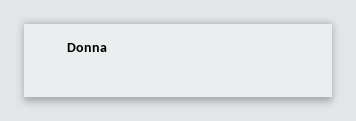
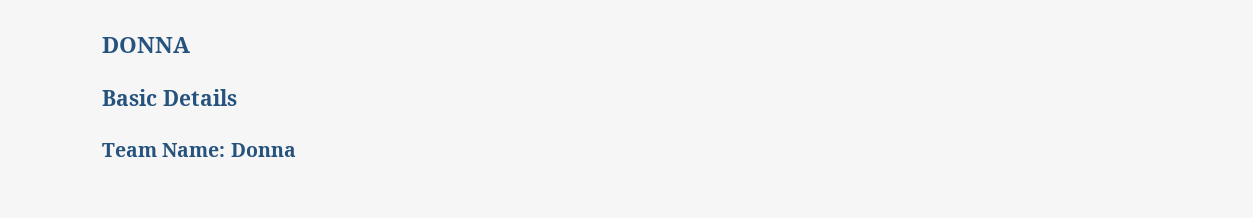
- Donna
+ DONNA
+ Basic Details
+ Team Name: Donna

